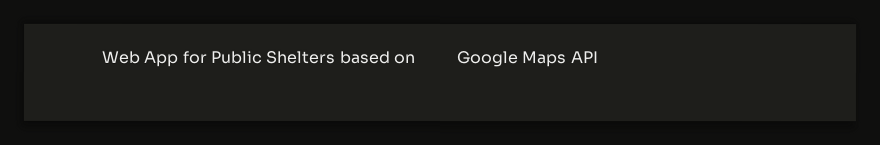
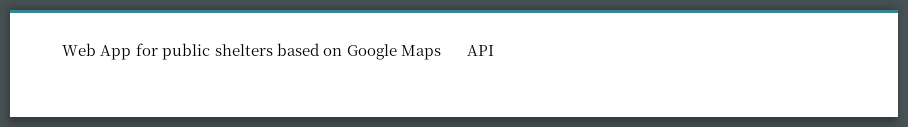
- Web App for Public Shelters based on Google Maps API
+ Web App for public shelters based on Google Maps API

